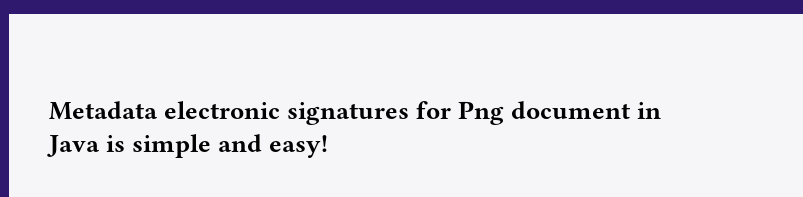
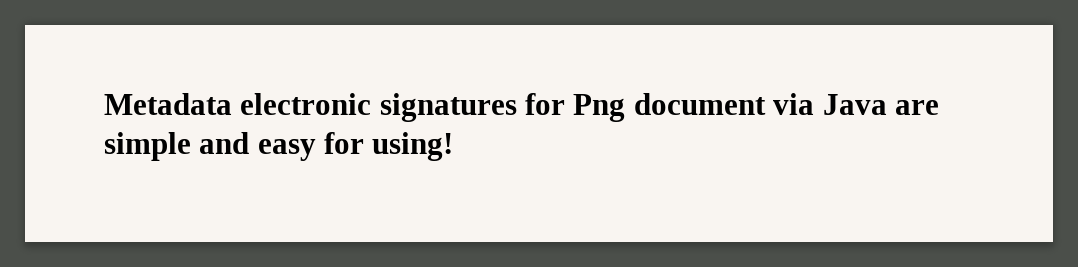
- Metadata electronic signatures for Png document in Java is simple and easy!
+ Metadata electronic signatures for Png document via Java are simple and easy for using!

